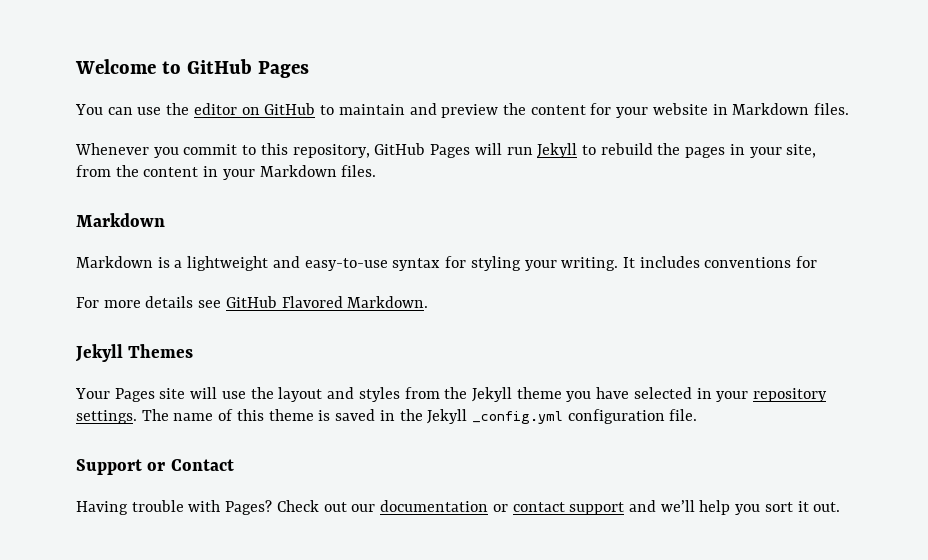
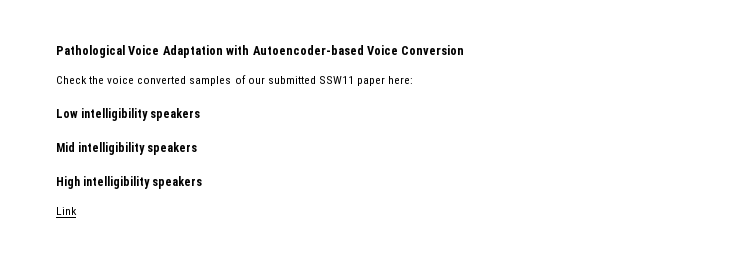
- Welcome to GitHub Pages
- You can use the editor on GitHub to maintain and preview the content for your website in Markdown files.
- Whenever you commit to this repository, GitHub Pages will run Jekyll to rebuild the pages in your site, from the content in your Markdown files.
- Markdown
- Markdown is a lightweight and easy-to-use syntax for styling your writing. It includes conventions for
- For more details see GitHub Flavored Markdown.
- Jekyll Themes
- Your Pages site will use the layout and styles from the Jekyll theme you have selected in your repository settings. The name of this theme is saved in the Jekyll _config.yml configuration file.
- Support or Contact
- Having trouble with Pages? Check out our documentation or contact support and we’ll help you sort it out.
+ Pathological Voice Adaptation with Autoencoder-based Voice Conversion
+ Check the voice converted samples of our submitted SSW11 paper here:
+ Low intelligibility speakers
+ Mid intelligibility speakers
+ High intelligibility speakers
+ Link

